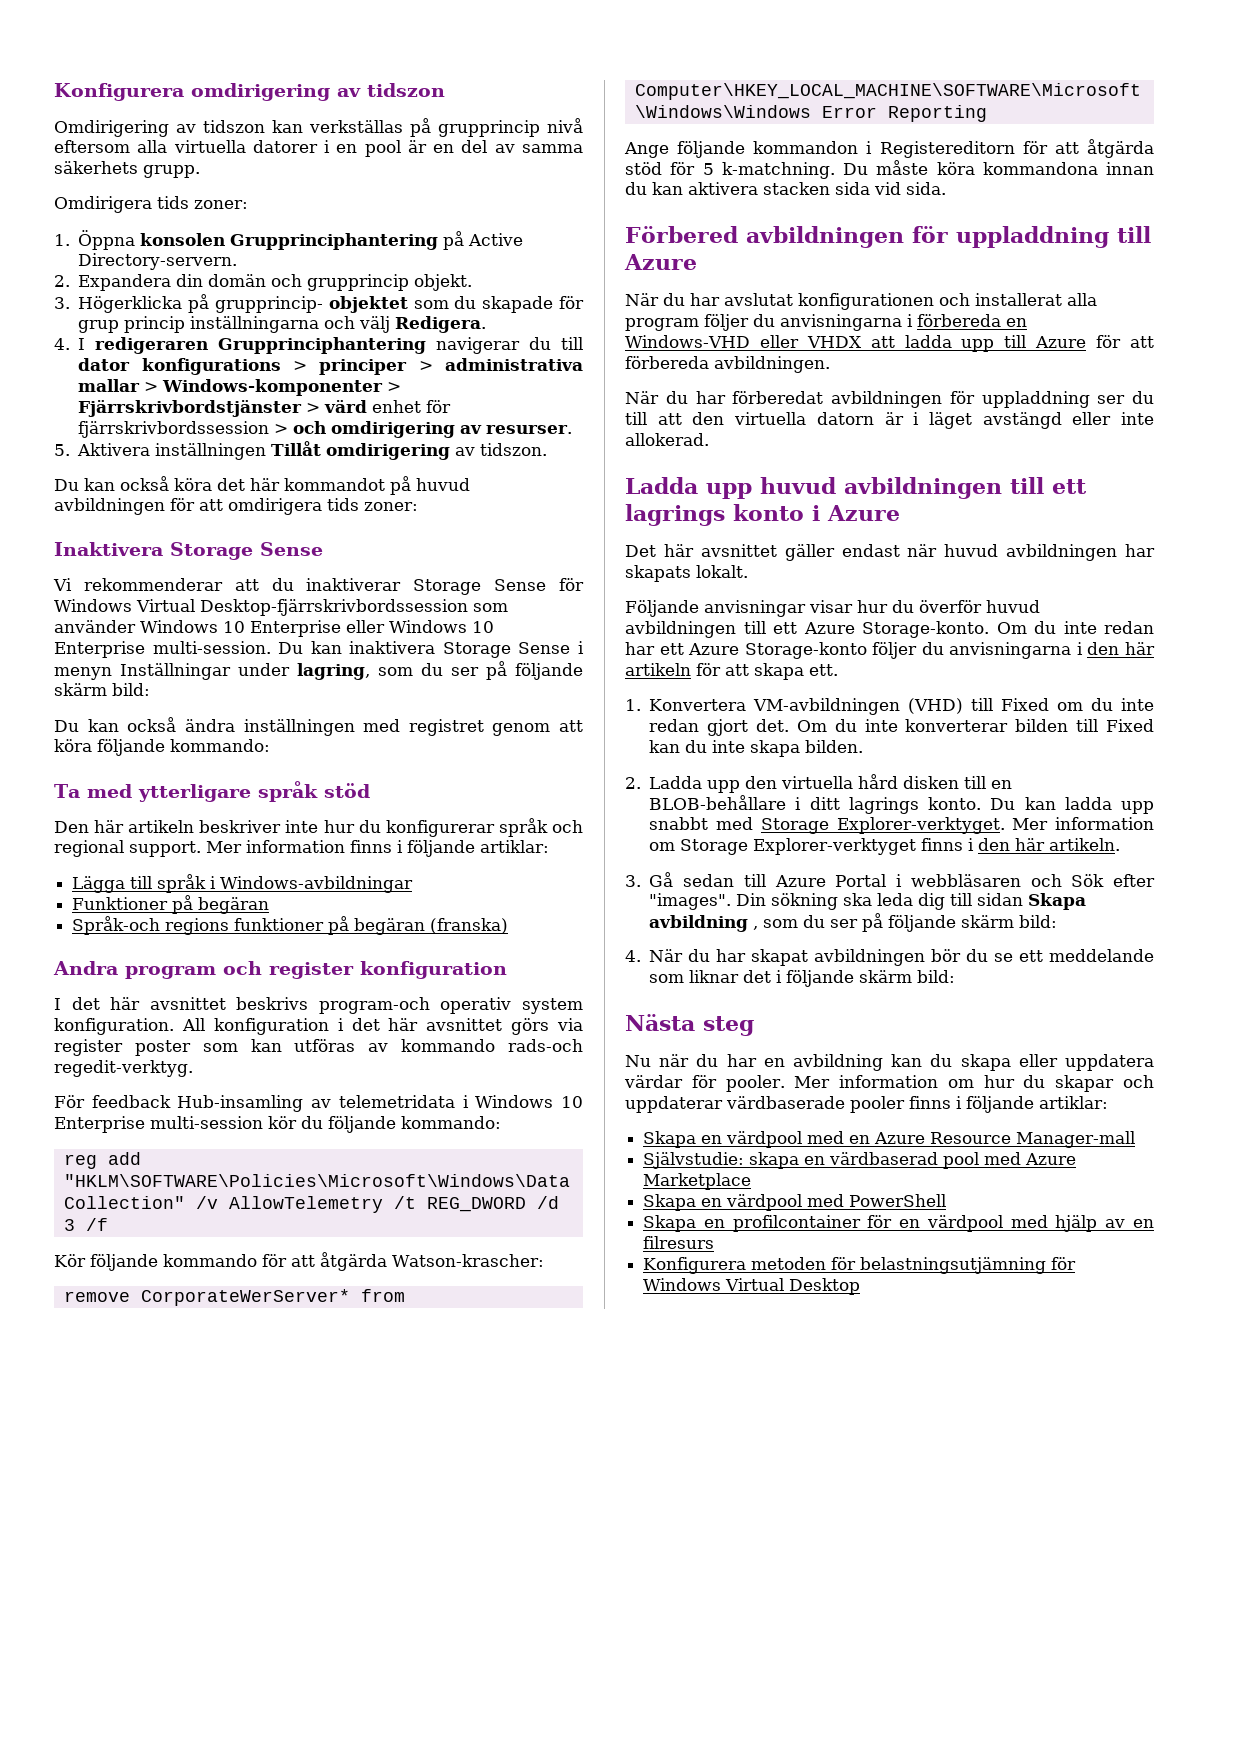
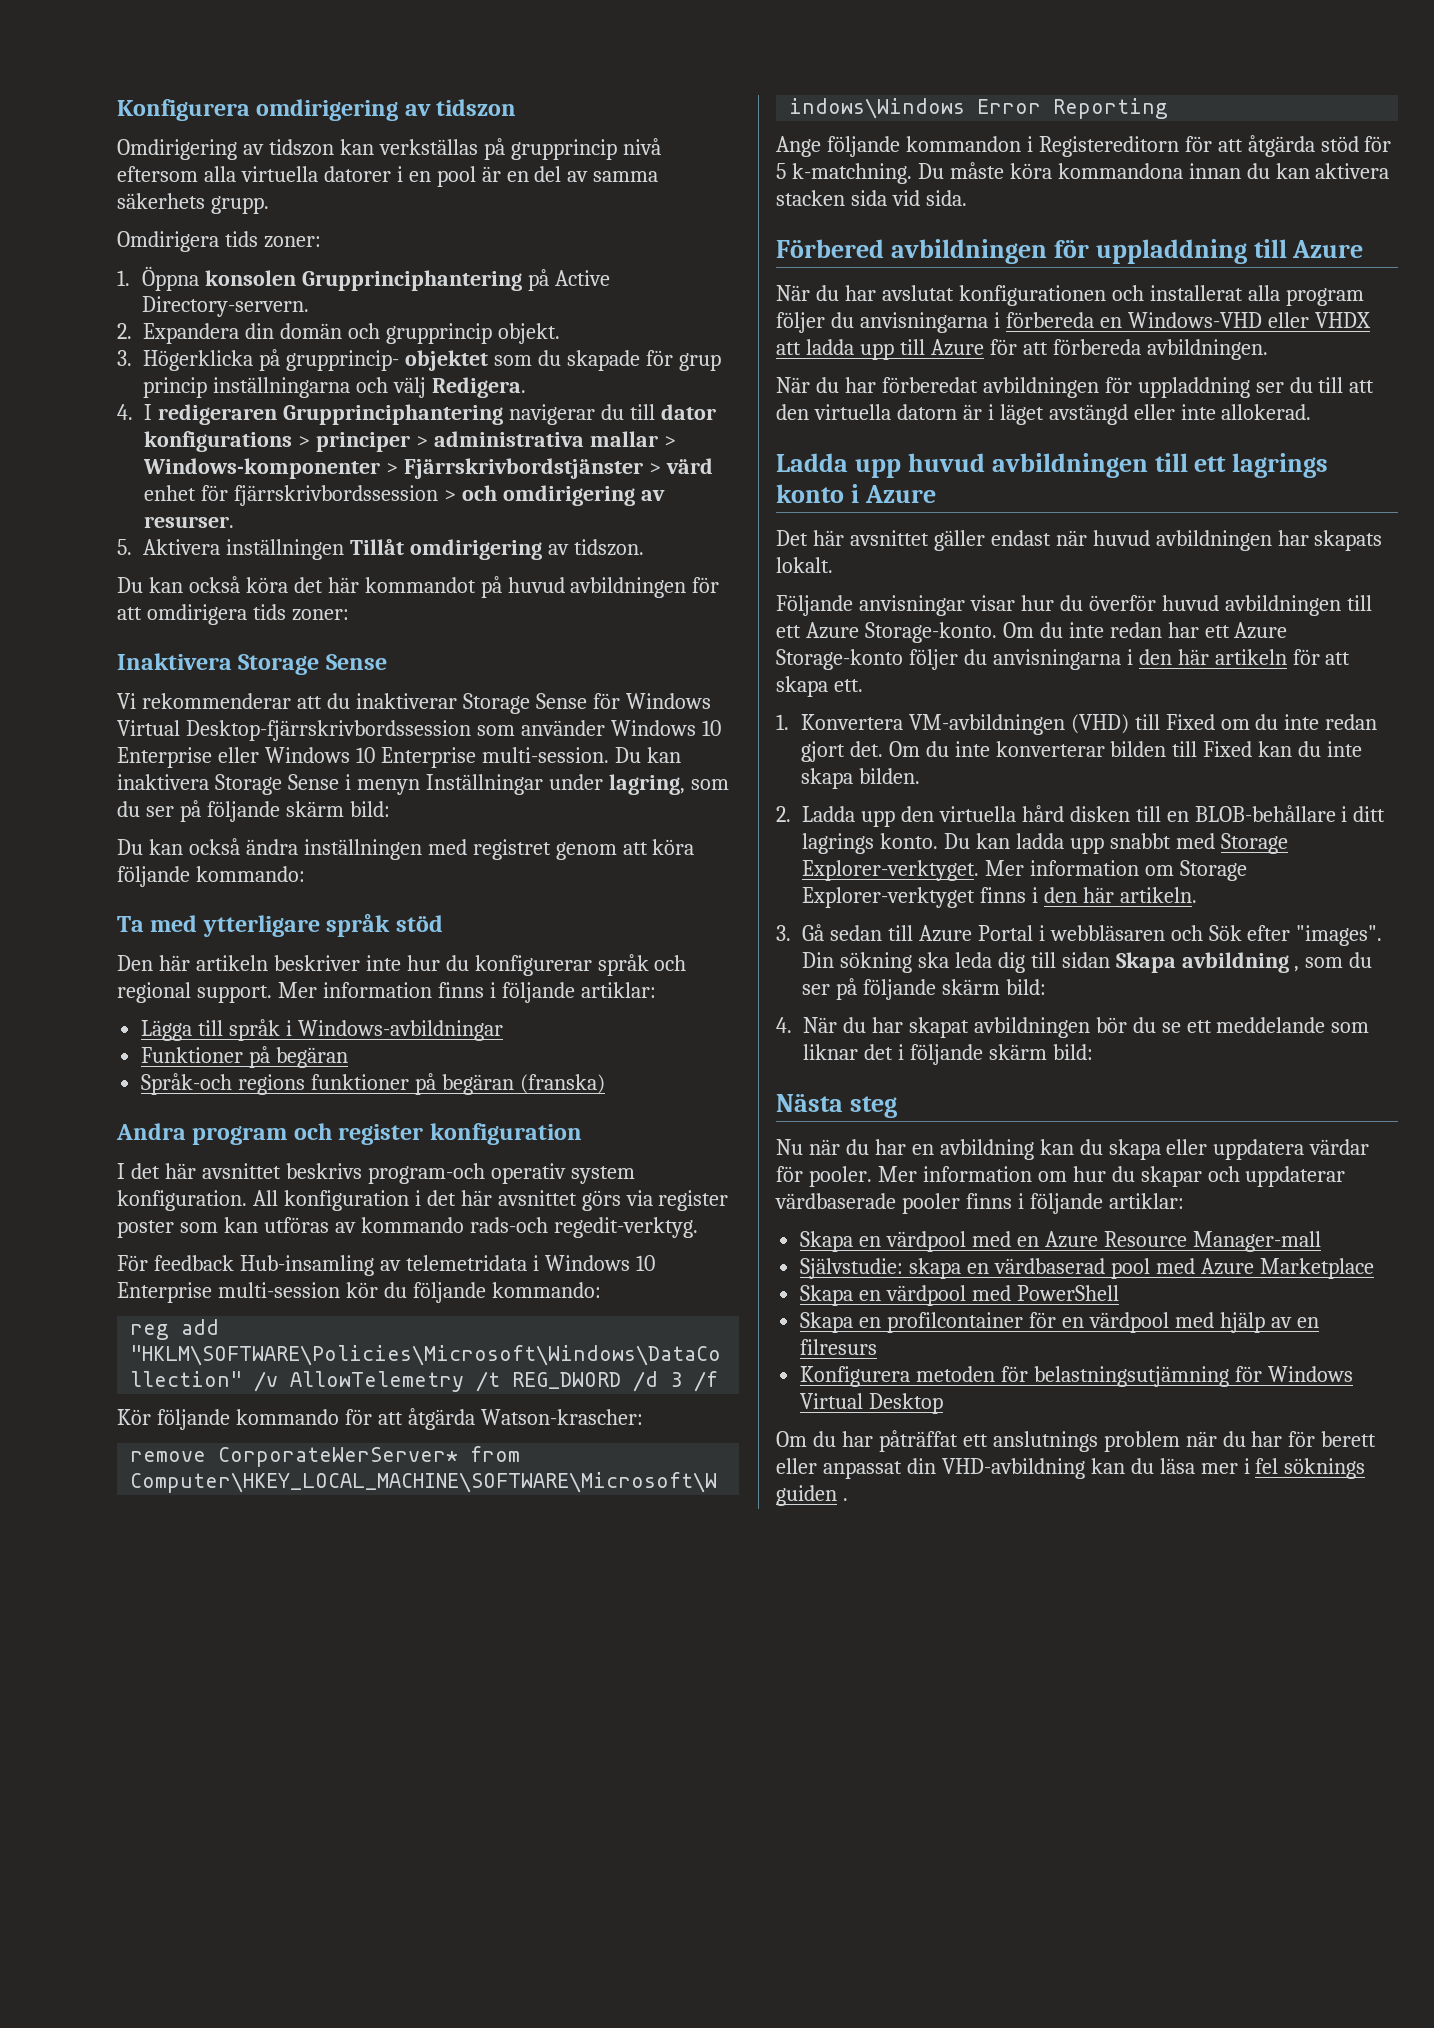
+ Om du har påträffat ett anslutnings problem när du har för berett eller anpassat din VHD-avbildning kan du läsa mer i fel söknings guiden .

